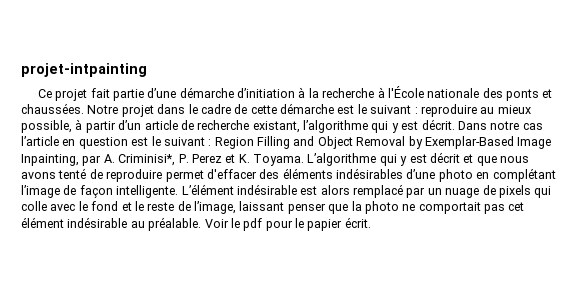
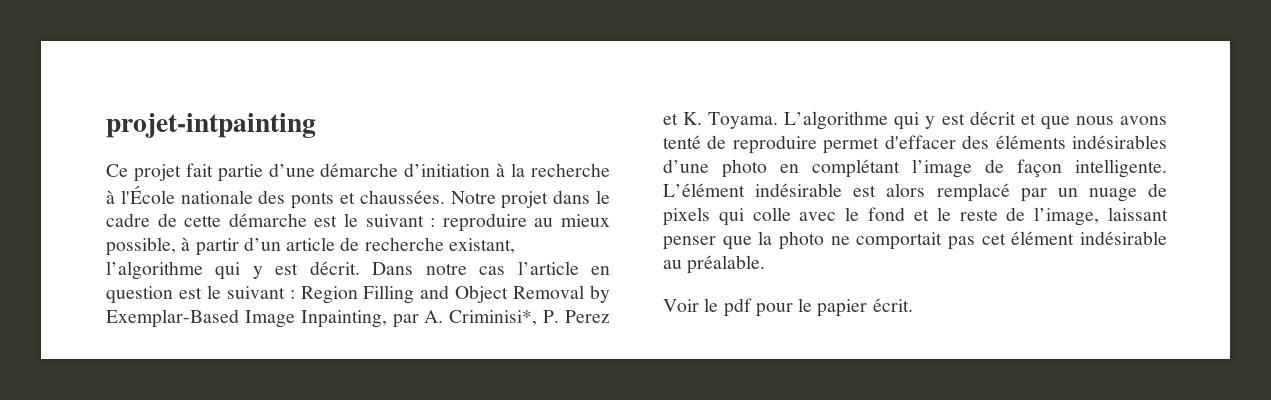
- L’élément indésirable est alors remplacé par un nuage de pixels qui colle avec le fond et le reste de l’image, laissant penser que la photo ne comportait pas cet élément indésirable au préalable. Voir le pdf pour le papier écrit.
+ L’élément indésirable est alors remplacé par un nuage de pixels qui colle avec le fond et le reste de l’image, laissant penser que la photo ne comportait pas cet élément indésirable au préalable.
+ Voir le pdf pour le papier écrit.

